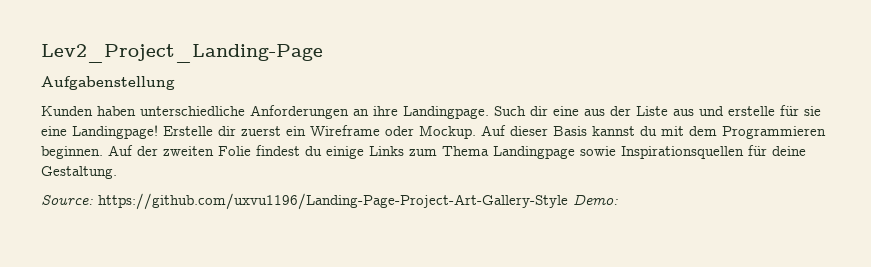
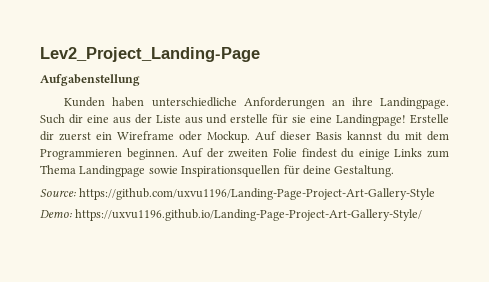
- Source: https://github.com/uxvu1196/Landing-Page-Project-Art-Gallery-Style Demo:
+ Source: https://github.com/uxvu1196/Landing-Page-Project-Art-Gallery-Style
+ Demo: https://uxvu1196.github.io/Landing-Page-Project-Art-Gallery-Style/

